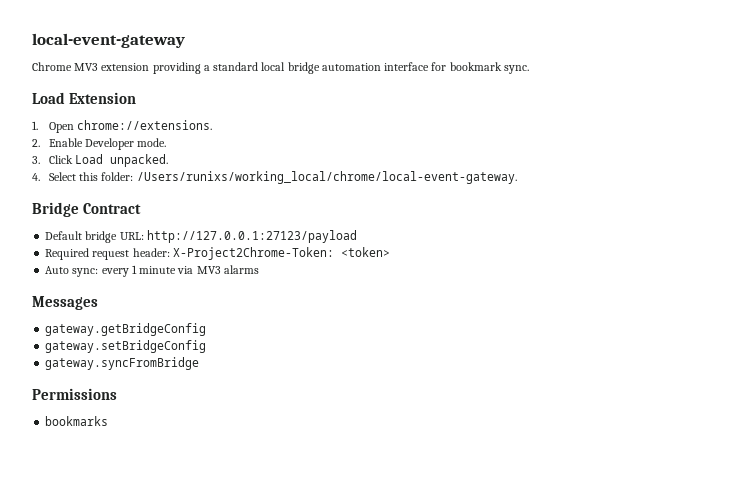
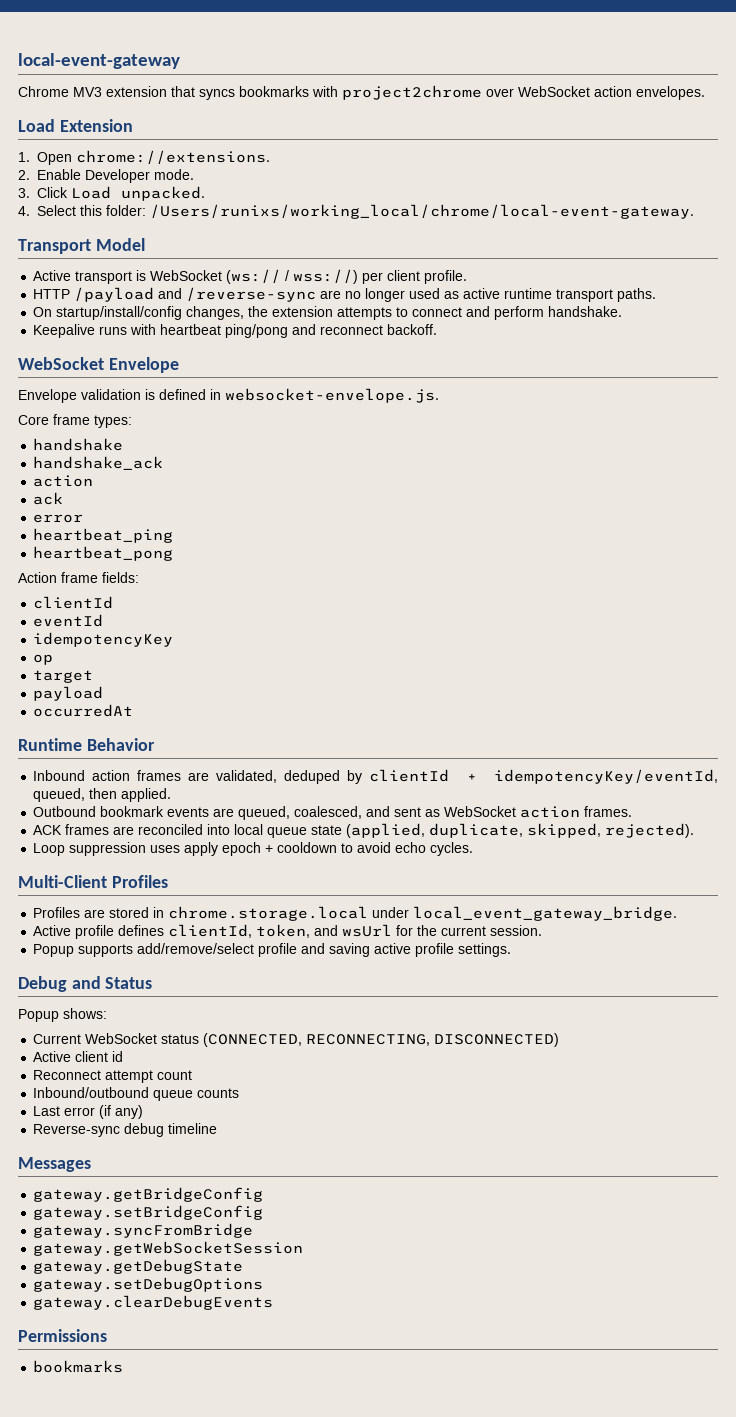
- Chrome MV3 extension providing a standard local bridge automation interface for bookmark sync.
+ Chrome MV3 extension that syncs bookmarks with project2chrome over WebSocket action envelopes.
- Bridge Contract
- Default bridge URL: http://127.0.0.1:27123/payload
- Required request header: X-Project2Chrome-Token: <token>
- Auto sync: every 1 minute via MV3 alarms
+ Transport Model
+ Active transport is WebSocket (ws:// / wss://) per client profile.
+ HTTP /payload and /reverse-sync are no longer used as active runtime transport paths.
+ On startup/install/config changes, the extension attempts to connect and perform handshake.
+ Keepalive runs with heartbeat ping/pong and reconnect backoff.
+ WebSocket Envelope
+ Envelope validation is defined in websocket-envelope.js.
+ Core frame types:
+ handshake
+ handshake_ack
+ action
+ ack
+ error
+ heartbeat_ping
+ heartbeat_pong
+ Action frame fields:
+ clientId
+ eventId
+ idempotencyKey
+ op
+ target
+ payload
+ occurredAt
+ Runtime Behavior
+ Inbound action frames are validated, deduped by clientId + idempotencyKey/eventId, queued, then applied.
+ Outbound bookmark events are queued, coalesced, and sent as WebSocket action frames.
+ ACK frames are reconciled into local queue state (applied, duplicate, skipped, rejected).
+ Loop suppression uses apply epoch + cooldown to avoid echo cycles.
+ Multi-Client Profiles
+ Profiles are stored in chrome.storage.local under local_event_gateway_bridge.
+ Active profile defines clientId, token, and wsUrl for the current session.
+ Popup supports add/remove/select profile and saving active profile settings.
+ Debug and Status
+ Popup shows:
+ Current WebSocket status (CONNECTED, RECONNECTING, DISCONNECTED)
+ Active client id
+ Reconnect attempt count
+ Inbound/outbound queue counts
+ Last error (if any)
+ Reverse-sync debug timeline
+ gateway.getWebSocketSession
+ gateway.getDebugState
+ gateway.setDebugOptions
+ gateway.clearDebugEvents

